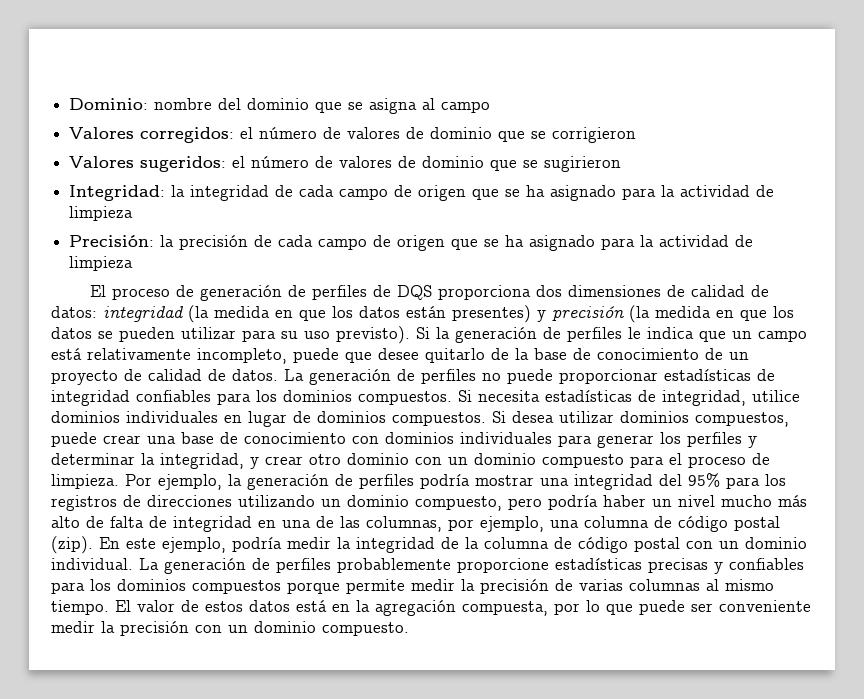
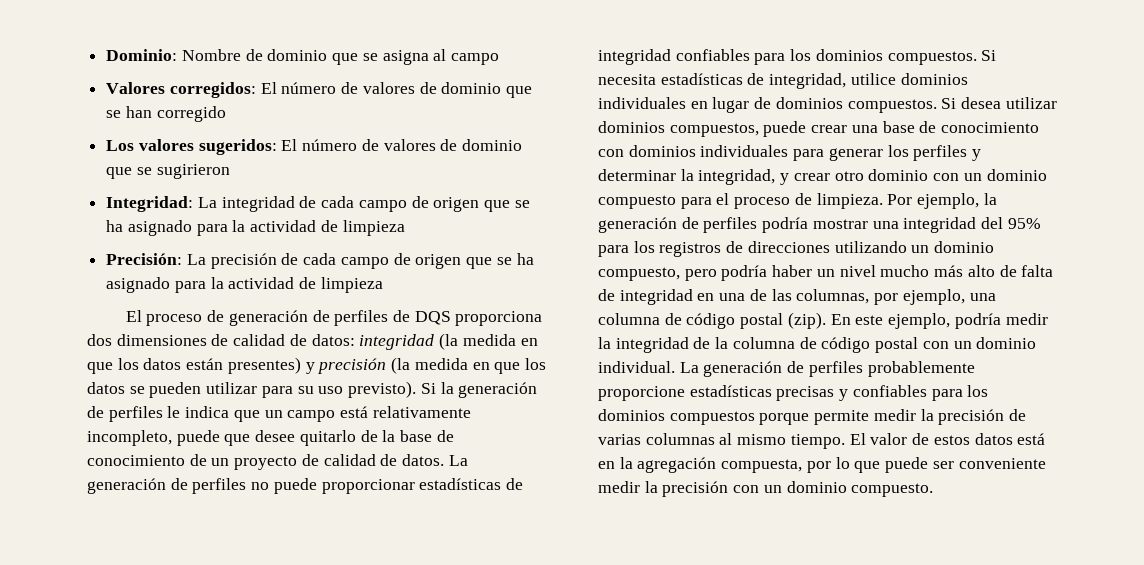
- Dominio: nombre del dominio que se asigna al campo
+ Dominio: Nombre de dominio que se asigna al campo
- Valores corregidos: el número de valores de dominio que se corrigieron
- Valores sugeridos: el número de valores de dominio que se sugirieron
+ Valores corregidos: El número de valores de dominio que se han corregido
+ Los valores sugeridos: El número de valores de dominio que se sugirieron
- Integridad: la integridad de cada campo de origen que se ha asignado para la actividad de limpieza
+ Integridad: La integridad de cada campo de origen que se ha asignado para la actividad de limpieza
- Precisión: la precisión de cada campo de origen que se ha asignado para la actividad de limpieza
+ Precisión: La precisión de cada campo de origen que se ha asignado para la actividad de limpieza

